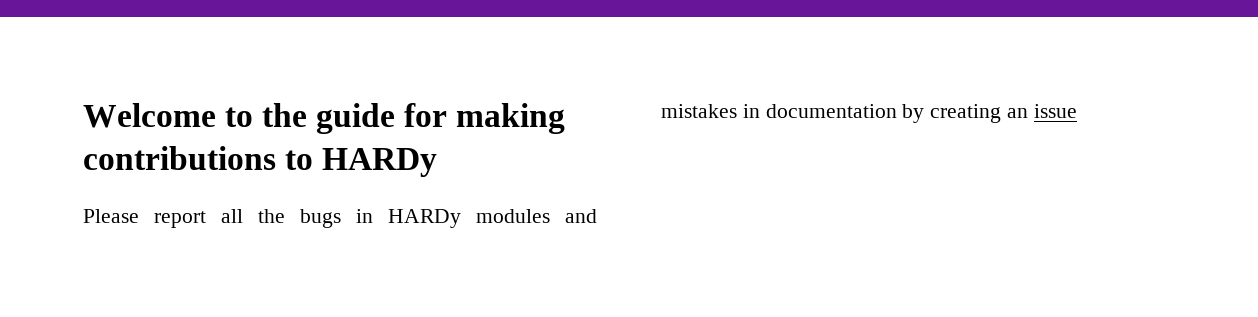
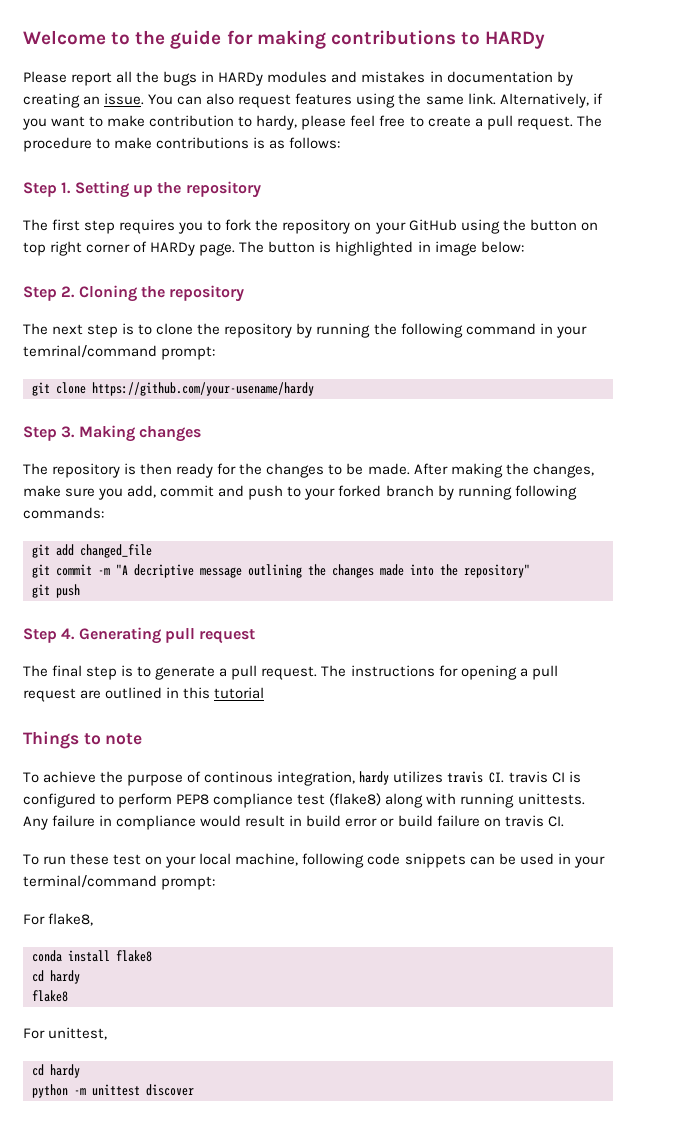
- Please report all the bugs in HARDy modules and mistakes in documentation by creating an issue
+ Please report all the bugs in HARDy modules and mistakes in documentation by creating an issue. You can also request features using the same link. Alternatively, if you want to make contribution to hardy, please feel free to create a pull request. The procedure to make contributions is as follows:
+ Step 1. Setting up the repository
+ The first step requires you to fork the repository on your GitHub using the button on top right corner of HARDy page. The button is highlighted in image below:
+ Step 2. Cloning the repository
+ The next step is to clone the repository by running the following command in your temrinal/command prompt:
+ git clone https://github.com/your-usename/hardy
+ Step 3. Making changes
+ The repository is then ready for the changes to be made. After making the changes, make sure you add, commit and push to your forked branch by running following commands:
+ git add changed_file
+ git commit -m "A decriptive message outlining the changes made into the repository"
+ git push
+ Step 4. Generating pull request
+ The final step is to generate a pull request. The instructions for opening a pull request are outlined in this tutorial
+ Things to note
+ To achieve the purpose of continous integration, hardy utilizes travis CI. travis CI is configured to perform PEP8 compliance test (flake8) along with running unittests. Any failure in compliance would result in build error or build failure on travis CI.
+ To run these test on your local machine, following code snippets can be used in your terminal/command prompt:
+ For flake8,
+ conda install flake8
+ cd hardy
+ flake8
+ For unittest,
+ cd hardy
+ python -m unittest discover

